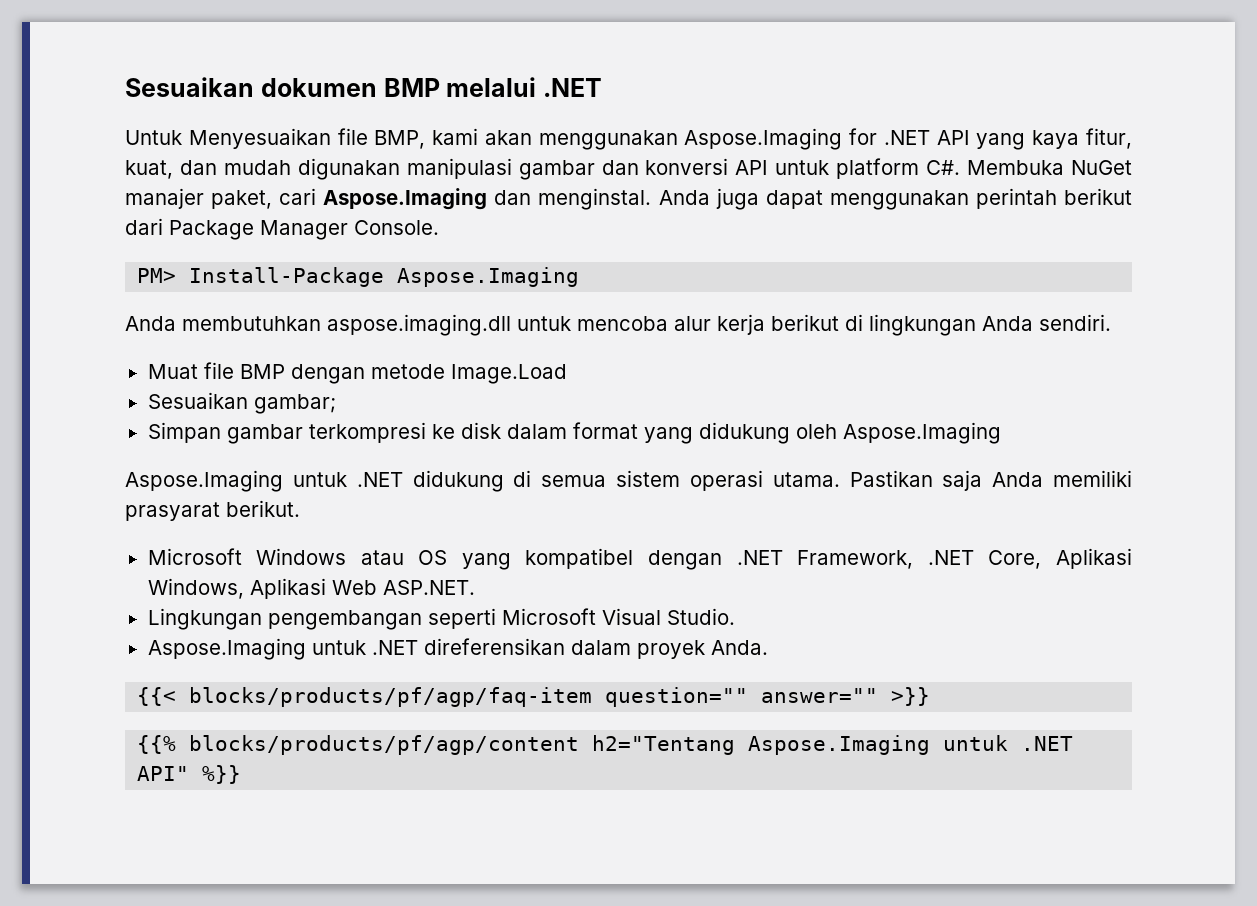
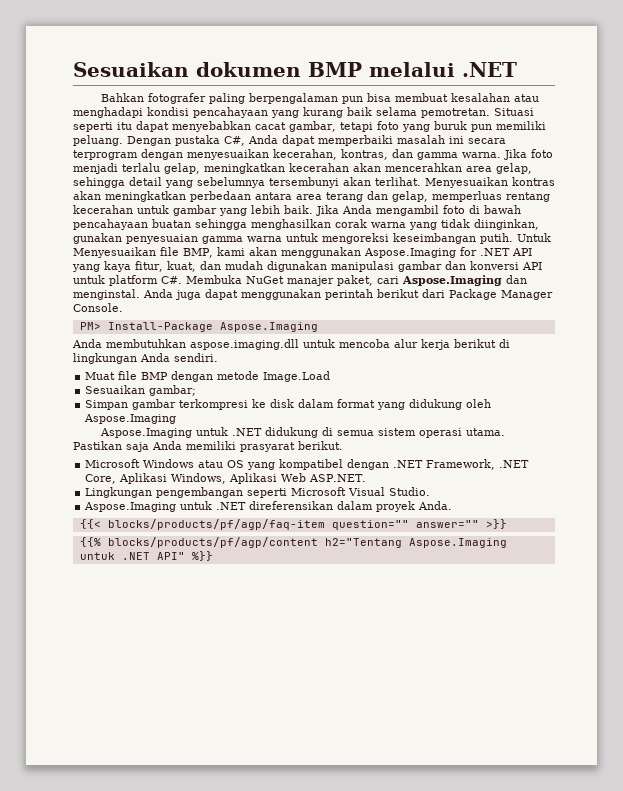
+ Bahkan fotografer paling berpengalaman pun bisa membuat kesalahan atau menghadapi kondisi pencahayaan yang kurang baik selama pemotretan. Situasi seperti itu dapat menyebabkan cacat gambar, tetapi foto yang buruk pun memiliki peluang. Dengan pustaka C#, Anda dapat memperbaiki masalah ini secara terprogram dengan menyesuaikan kecerahan, kontras, dan gamma warna. Jika foto menjadi terlalu gelap, meningkatkan kecerahan akan mencerahkan area gelap, sehingga detail yang sebelumnya tersembunyi akan terlihat. Menyesuaikan kontras akan meningkatkan perbedaan antara area terang dan gelap, memperluas rentang kecerahan untuk gambar yang lebih baik. Jika Anda mengambil foto di bawah pencahayaan buatan sehingga menghasilkan corak warna yang tidak diinginkan, gunakan penyesuaian gamma warna untuk mengoreksi keseimbangan putih.

